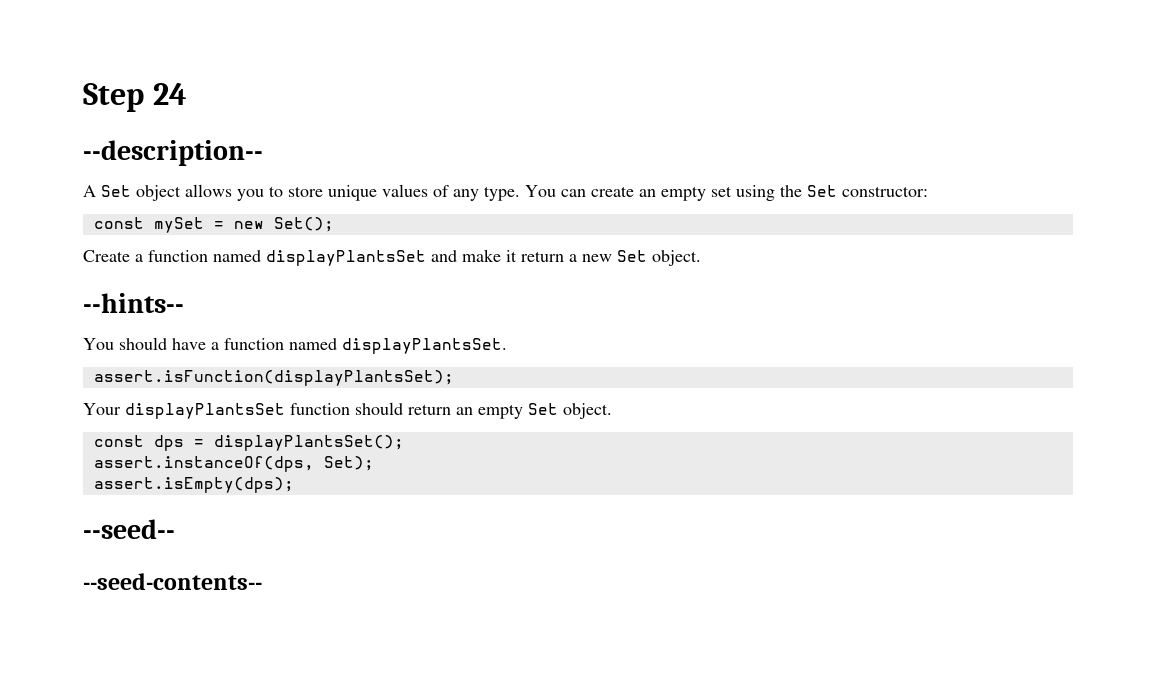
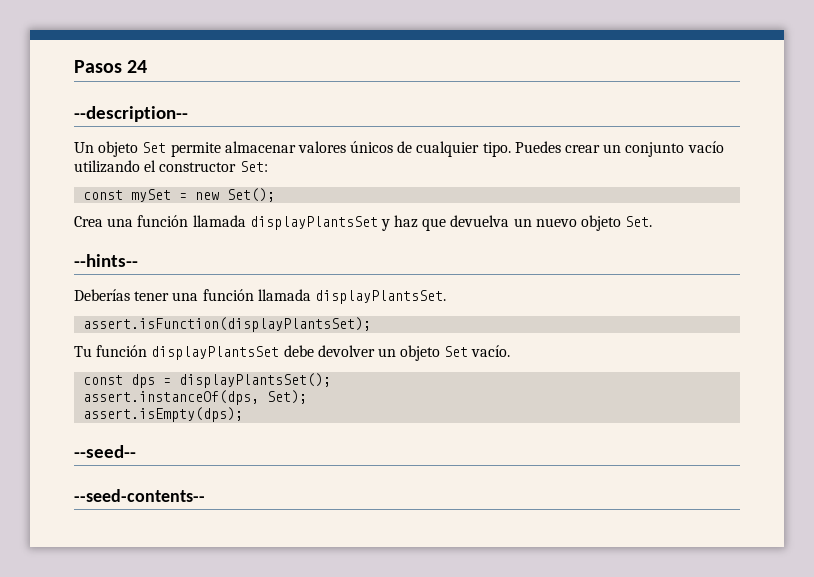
- Step 24
+ Pasos 24
- A Set object allows you to store unique values of any type. You can create an empty set using the Set constructor:
+ Un objeto Set permite almacenar valores únicos de cualquier tipo. Puedes crear un conjunto vacío utilizando el constructor Set:
- Create a function named displayPlantsSet and make it return a new Set object.
+ Crea una función llamada displayPlantsSet y haz que devuelva un nuevo objeto Set.
  --hints--
- You should have a function named displayPlantsSet.
+ Deberías tener una función llamada displayPlantsSet.
  assert.isFunction(displayPlantsSet);
- Your displayPlantsSet function should return an empty Set object.
+ Tu función displayPlantsSet debe devolver un objeto Set vacío.

